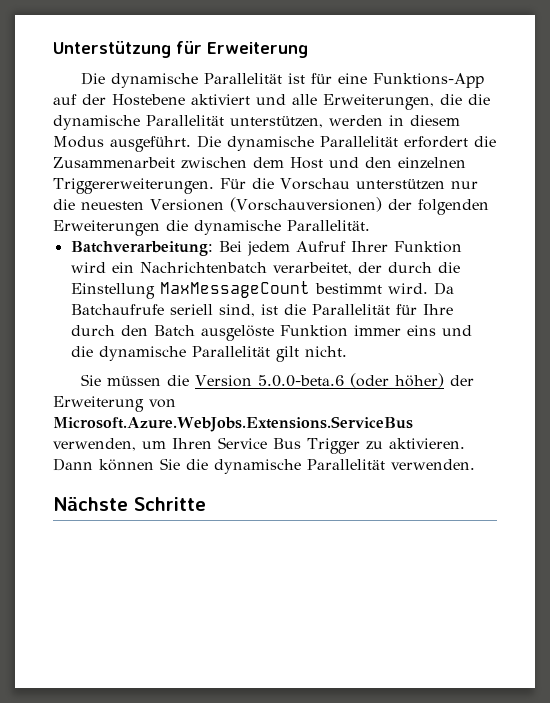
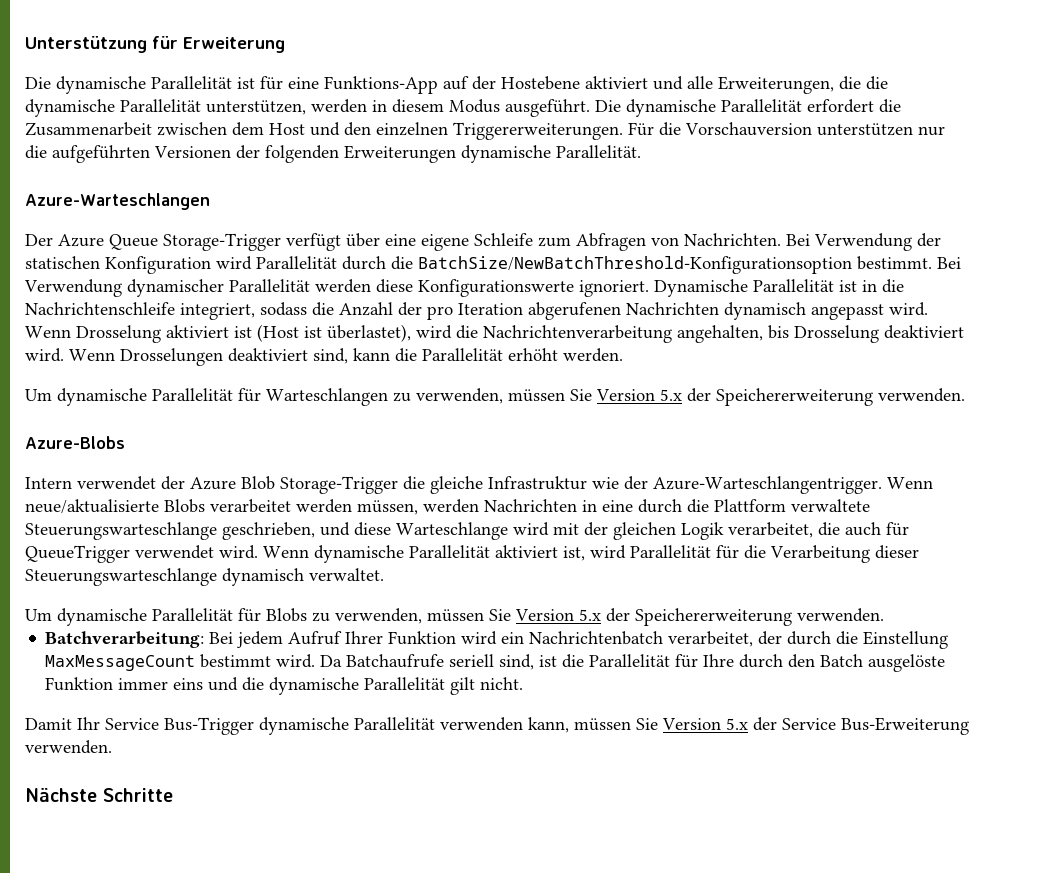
- Für die Vorschau unterstützen nur die neuesten Versionen (Vorschauversionen) der folgenden Erweiterungen die dynamische Parallelität.
+ Für die Vorschauversion unterstützen nur die aufgeführten Versionen der folgenden Erweiterungen dynamische Parallelität.
+ Azure-Warteschlangen
+ Der Azure Queue Storage-Trigger verfügt über eine eigene Schleife zum Abfragen von Nachrichten. Bei Verwendung der statischen Konfiguration wird Parallelität durch die BatchSize/NewBatchThreshold-Konfigurationsoption bestimmt. Bei Verwendung dynamischer Parallelität werden diese Konfigurationswerte ignoriert. Dynamische Parallelität ist in die Nachrichtenschleife integriert, sodass die Anzahl der pro Iteration abgerufenen Nachrichten dynamisch angepasst wird. Wenn Drosselung aktiviert ist (Host ist überlastet), wird die Nachrichtenverarbeitung angehalten, bis Drosselung deaktiviert wird. Wenn Drosselungen deaktiviert sind, kann die Parallelität erhöht werden.
+ Um dynamische Parallelität für Warteschlangen zu verwenden, müssen Sie Version 5.x der Speichererweiterung verwenden.
+ Azure-Blobs
+ Intern verwendet der Azure Blob Storage-Trigger die gleiche Infrastruktur wie der Azure-Warteschlangentrigger. Wenn neue/aktualisierte Blobs verarbeitet werden müssen, werden Nachrichten in eine durch die Plattform verwaltete Steuerungswarteschlange geschrieben, und diese Warteschlange wird mit der gleichen Logik verarbeitet, die auch für QueueTrigger verwendet wird. Wenn dynamische Parallelität aktiviert ist, wird Parallelität für die Verarbeitung dieser Steuerungswarteschlange dynamisch verwaltet.
+ Um dynamische Parallelität für Blobs zu verwenden, müssen Sie Version 5.x der Speichererweiterung verwenden.
- Sie müssen die Version 5.0.0-beta.6 (oder höher) der Erweiterung von Microsoft.Azure.WebJobs.Extensions.ServiceBus verwenden, um Ihren Service Bus Trigger zu aktivieren. Dann können Sie die dynamische Parallelität verwenden.
+ Damit Ihr Service Bus-Trigger dynamische Parallelität verwenden kann, müssen Sie Version 5.x der Service Bus-Erweiterung verwenden.

